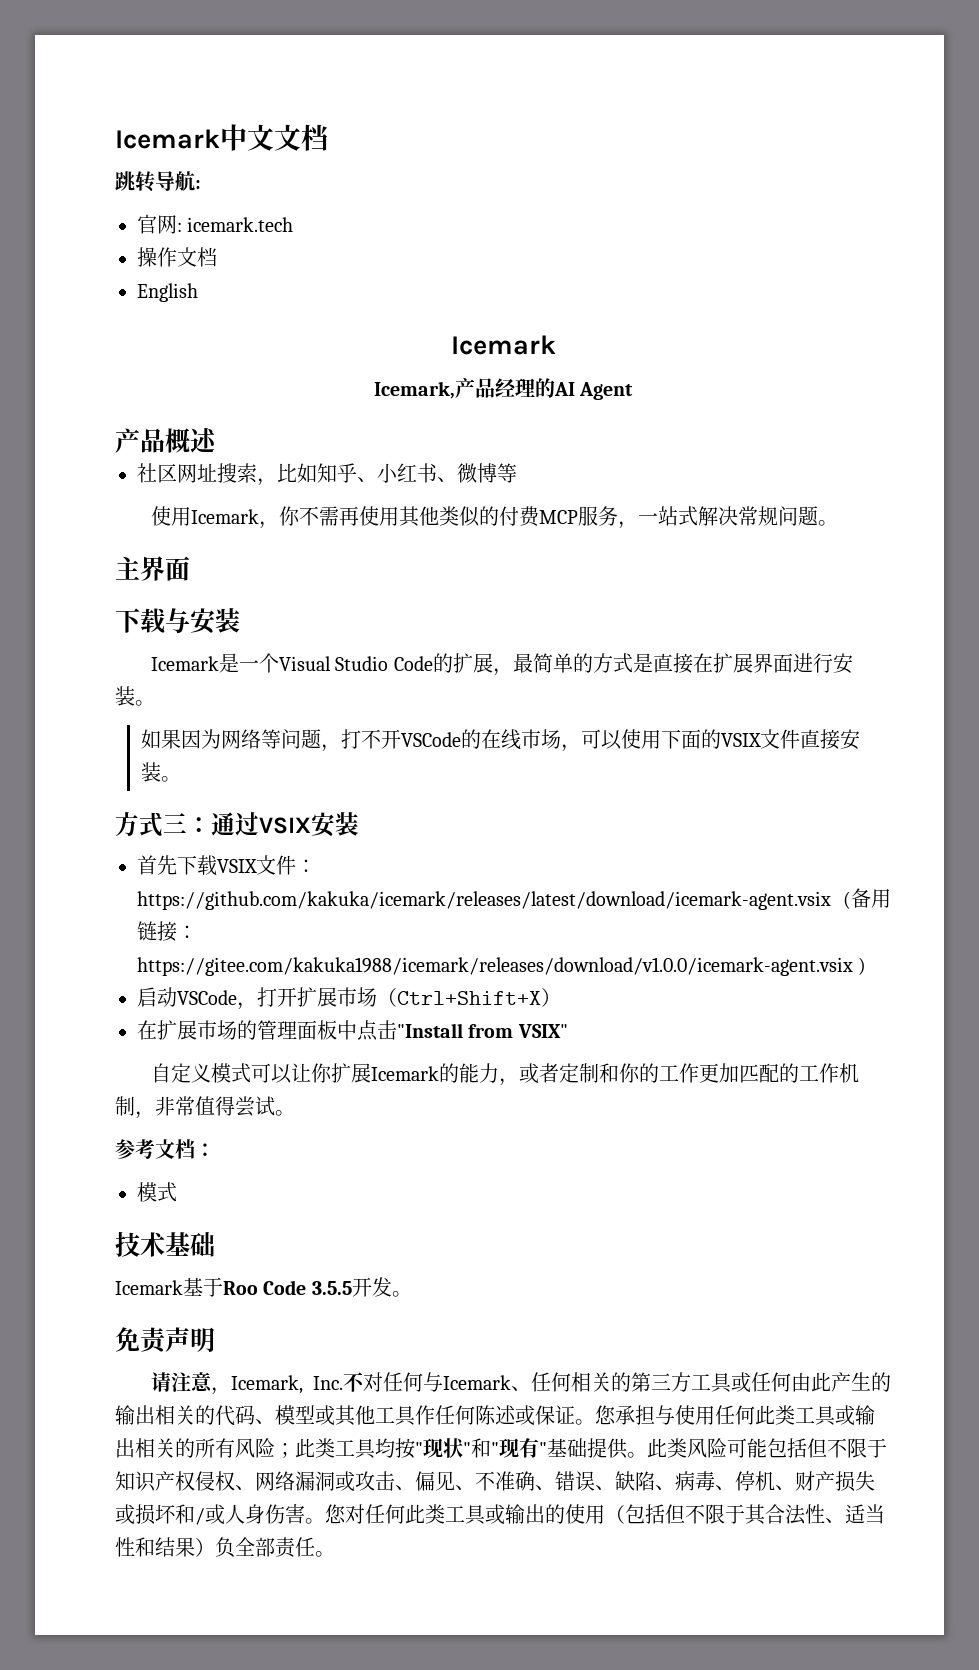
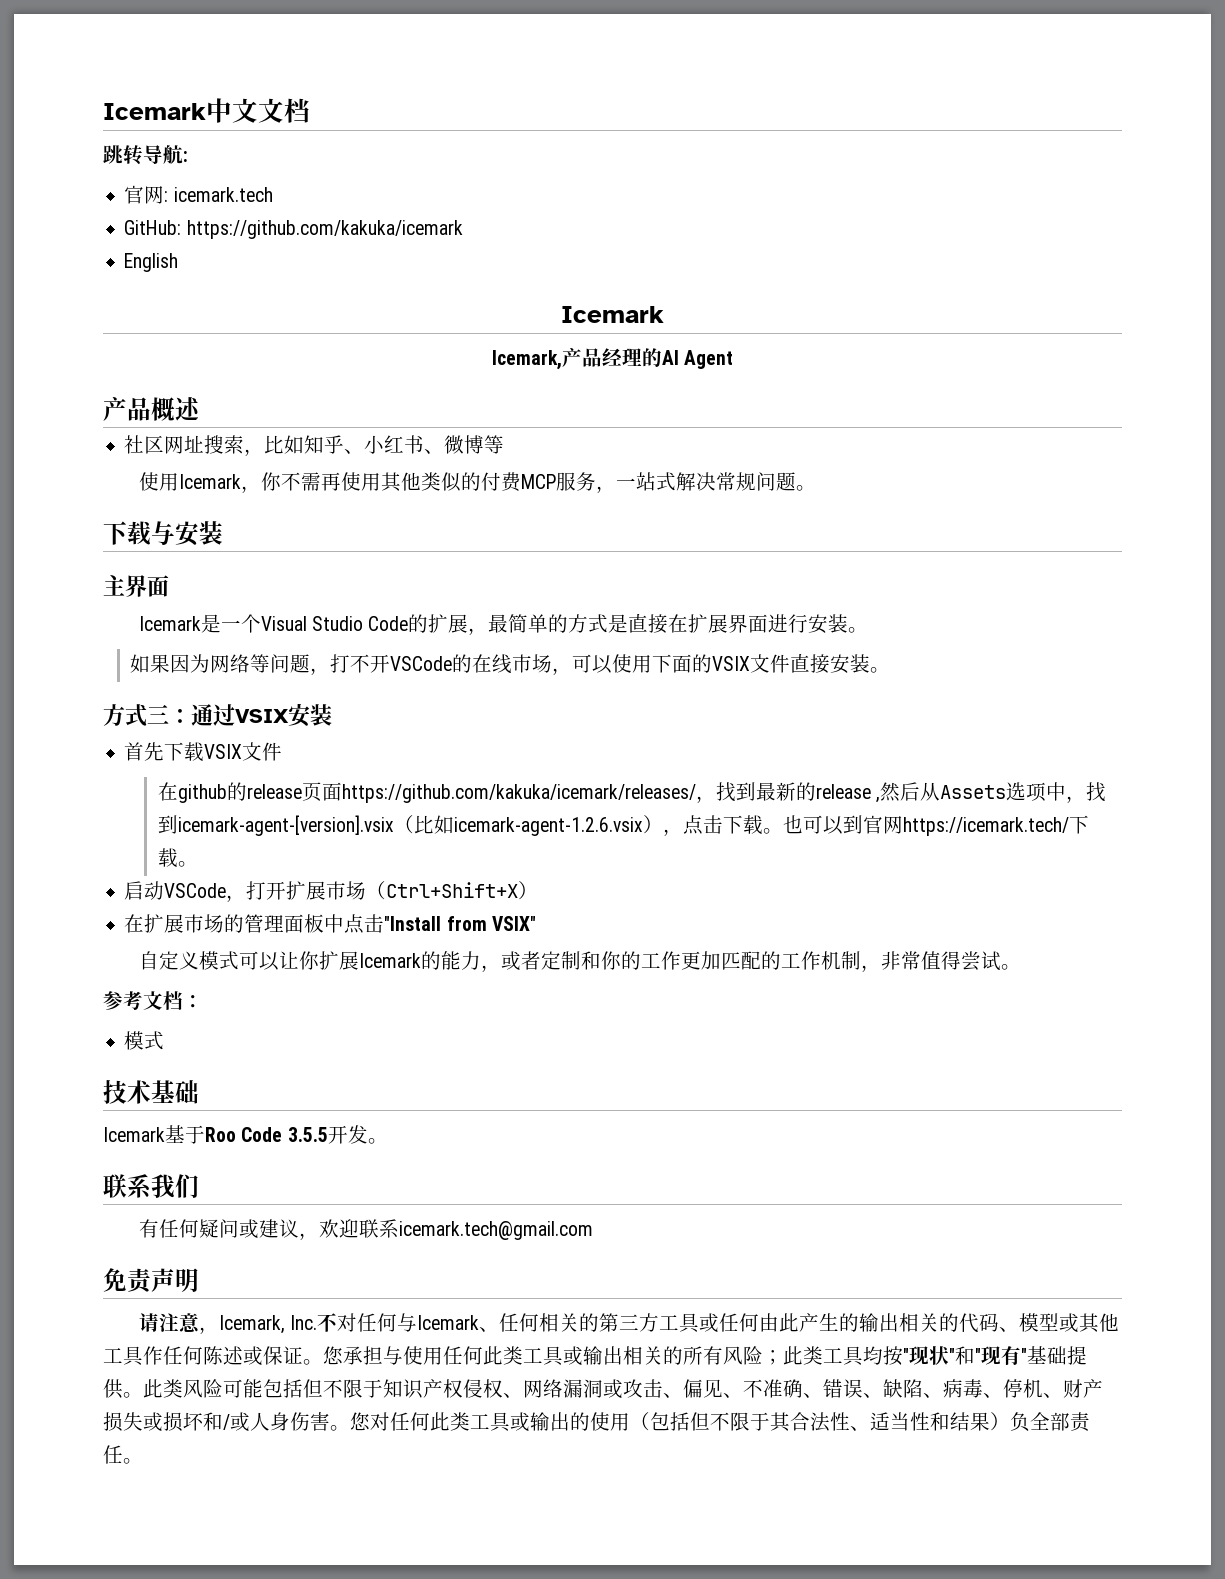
- 操作文档
+ GitHub: https://github.com/kakuka/icemark
- 主界面
+ 主界面
- 首先下载VSIX文件：https://github.com/kakuka/icemark/releases/latest/download/icemark-agent.vsix (备用链接：https://gitee.com/kakuka1988/icemark/releases/download/v1.0.0/icemark-agent.vsix )
+ 首先下载VSIX文件
+ 在github的release页面https://github.com/kakuka/icemark/releases/，找到最新的release ,然后从Assets选项中，找到icemark-agent-[version].vsix（比如icemark-agent-1.2.6.vsix），点击下载。也可以到官网https://icemark.tech/下载。
+ 联系我们
+ 有任何疑问或建议，欢迎联系icemark.tech@gmail.com

